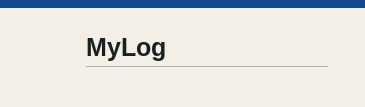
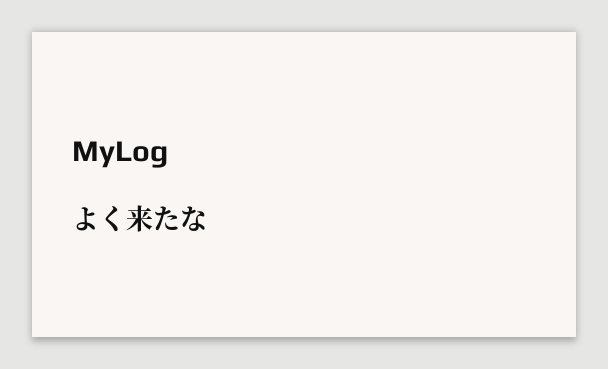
+ よく来たな

